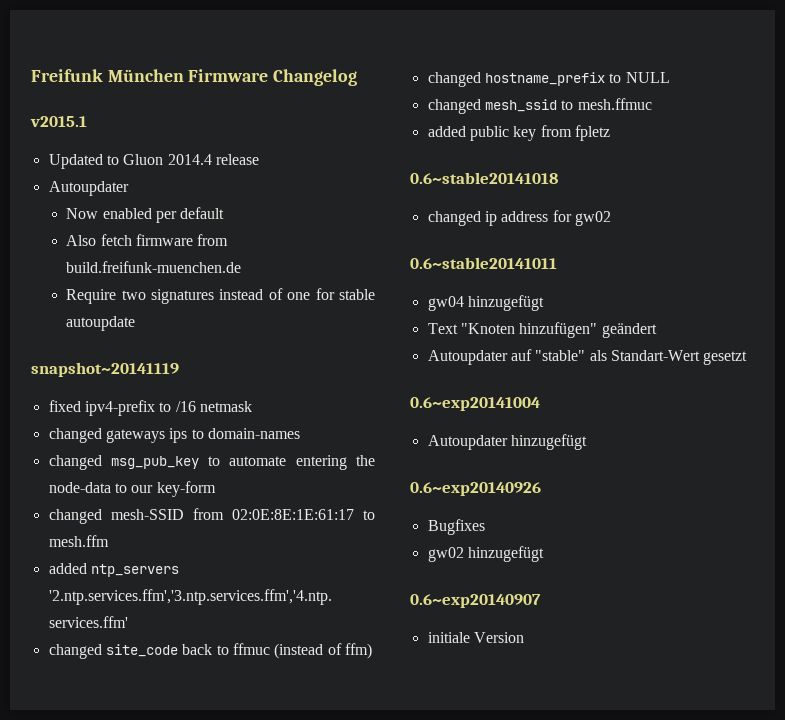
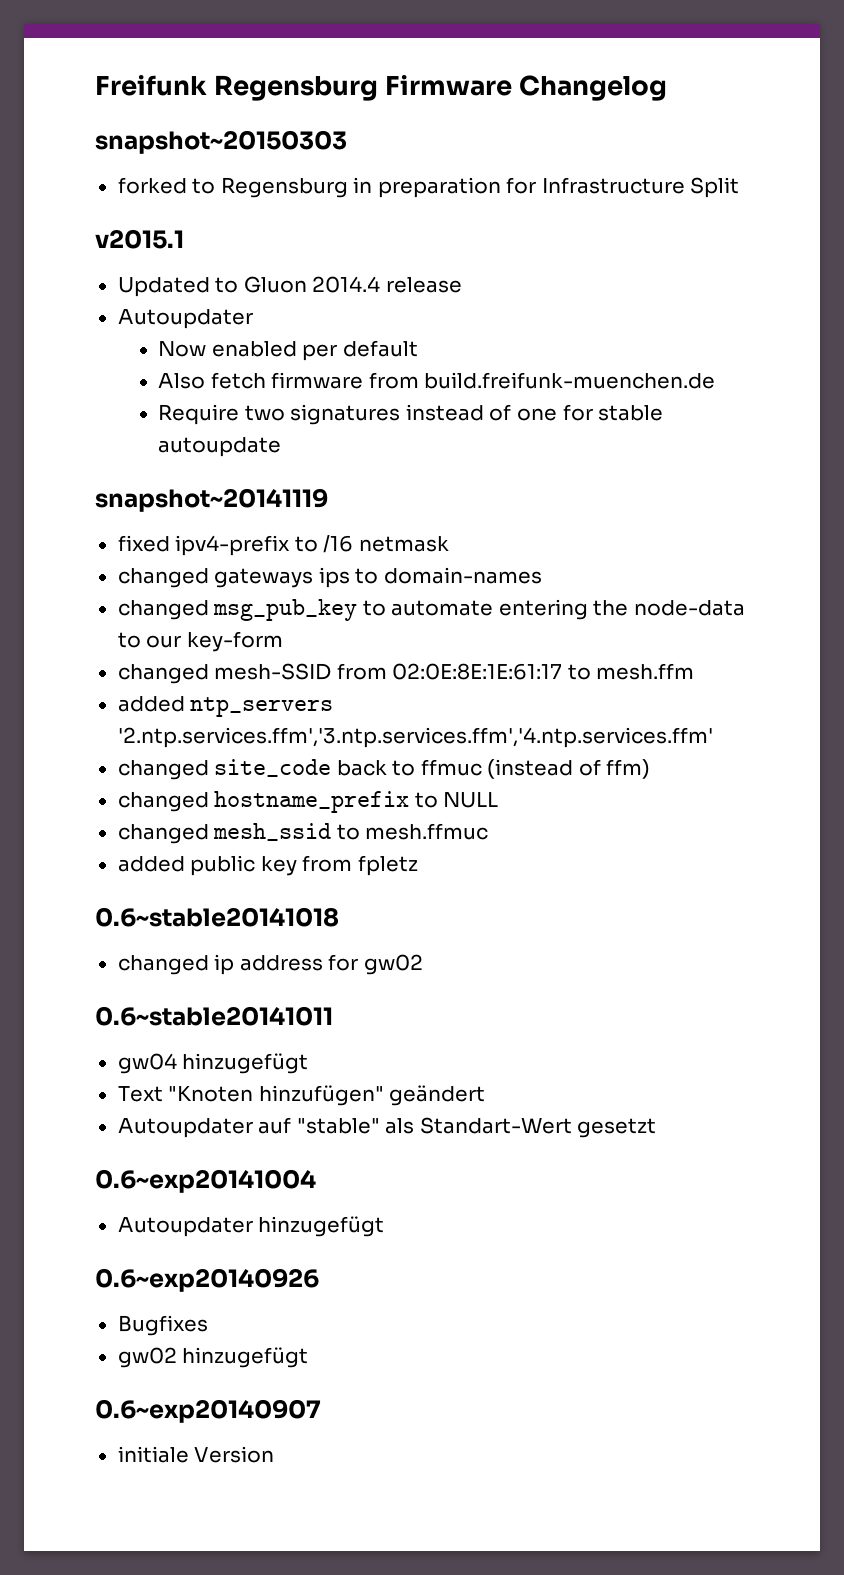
- Freifunk München Firmware Changelog
+ Freifunk Regensburg Firmware Changelog
+ snapshot~20150303
+ forked to Regensburg in preparation for Infrastructure Split

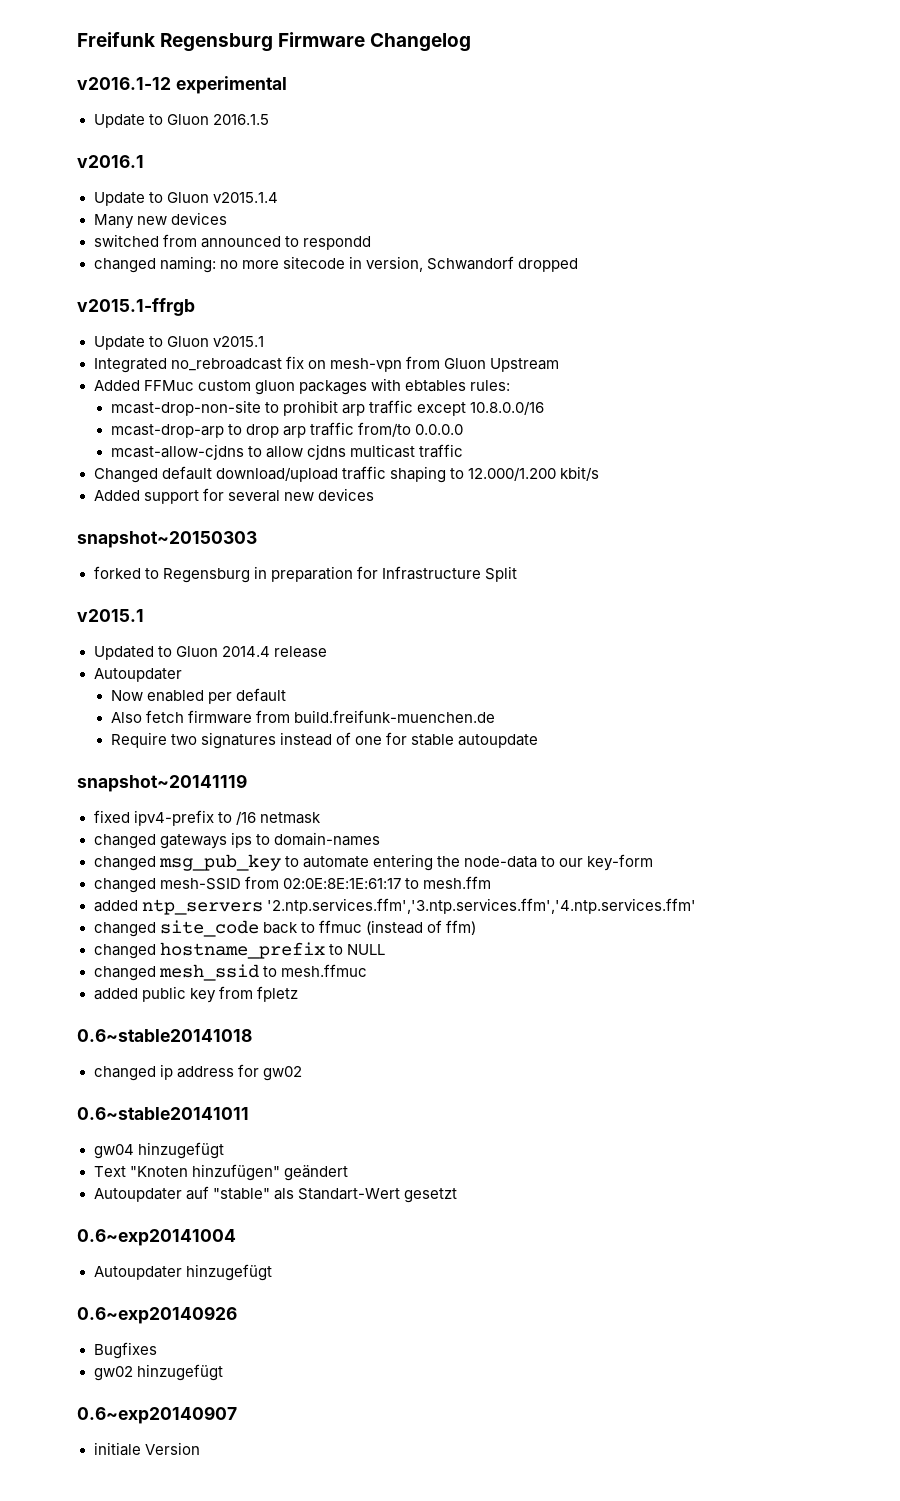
+ v2016.1-12 experimental
+ Update to Gluon 2016.1.5
+ v2016.1
+ Update to Gluon v2015.1.4
+ Many new devices
+ switched from announced to respondd
+ changed naming: no more sitecode in version, Schwandorf dropped
+ v2015.1-ffrgb
+ Update to Gluon v2015.1
+ Integrated no_rebroadcast fix on mesh-vpn from Gluon Upstream
+ Added FFMuc custom gluon packages with ebtables rules:
+ mcast-drop-non-site to prohibit arp traffic except 10.8.0.0/16
+ mcast-drop-arp to drop arp traffic from/to 0.0.0.0
+ mcast-allow-cjdns to allow cjdns multicast traffic
+ Changed default download/upload traffic shaping to 12.000/1.200 kbit/s
+ Added support for several new devices

